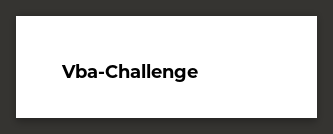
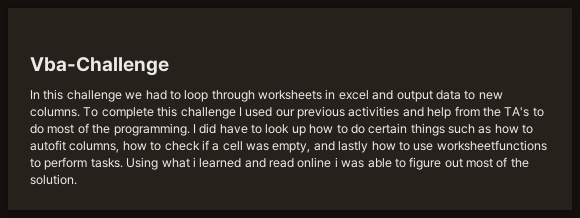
+ In this challenge we had to loop through worksheets in excel and output data to new columns. To complete this challenge I used our previous activities and help from the TA's to do most of the programming. I did have to look up how to do certain things such as how to autofit columns, how to check if a cell was empty, and lastly how to use worksheetfunctions to perform tasks. Using what i learned and read online i was able to figure out most of the solution.

